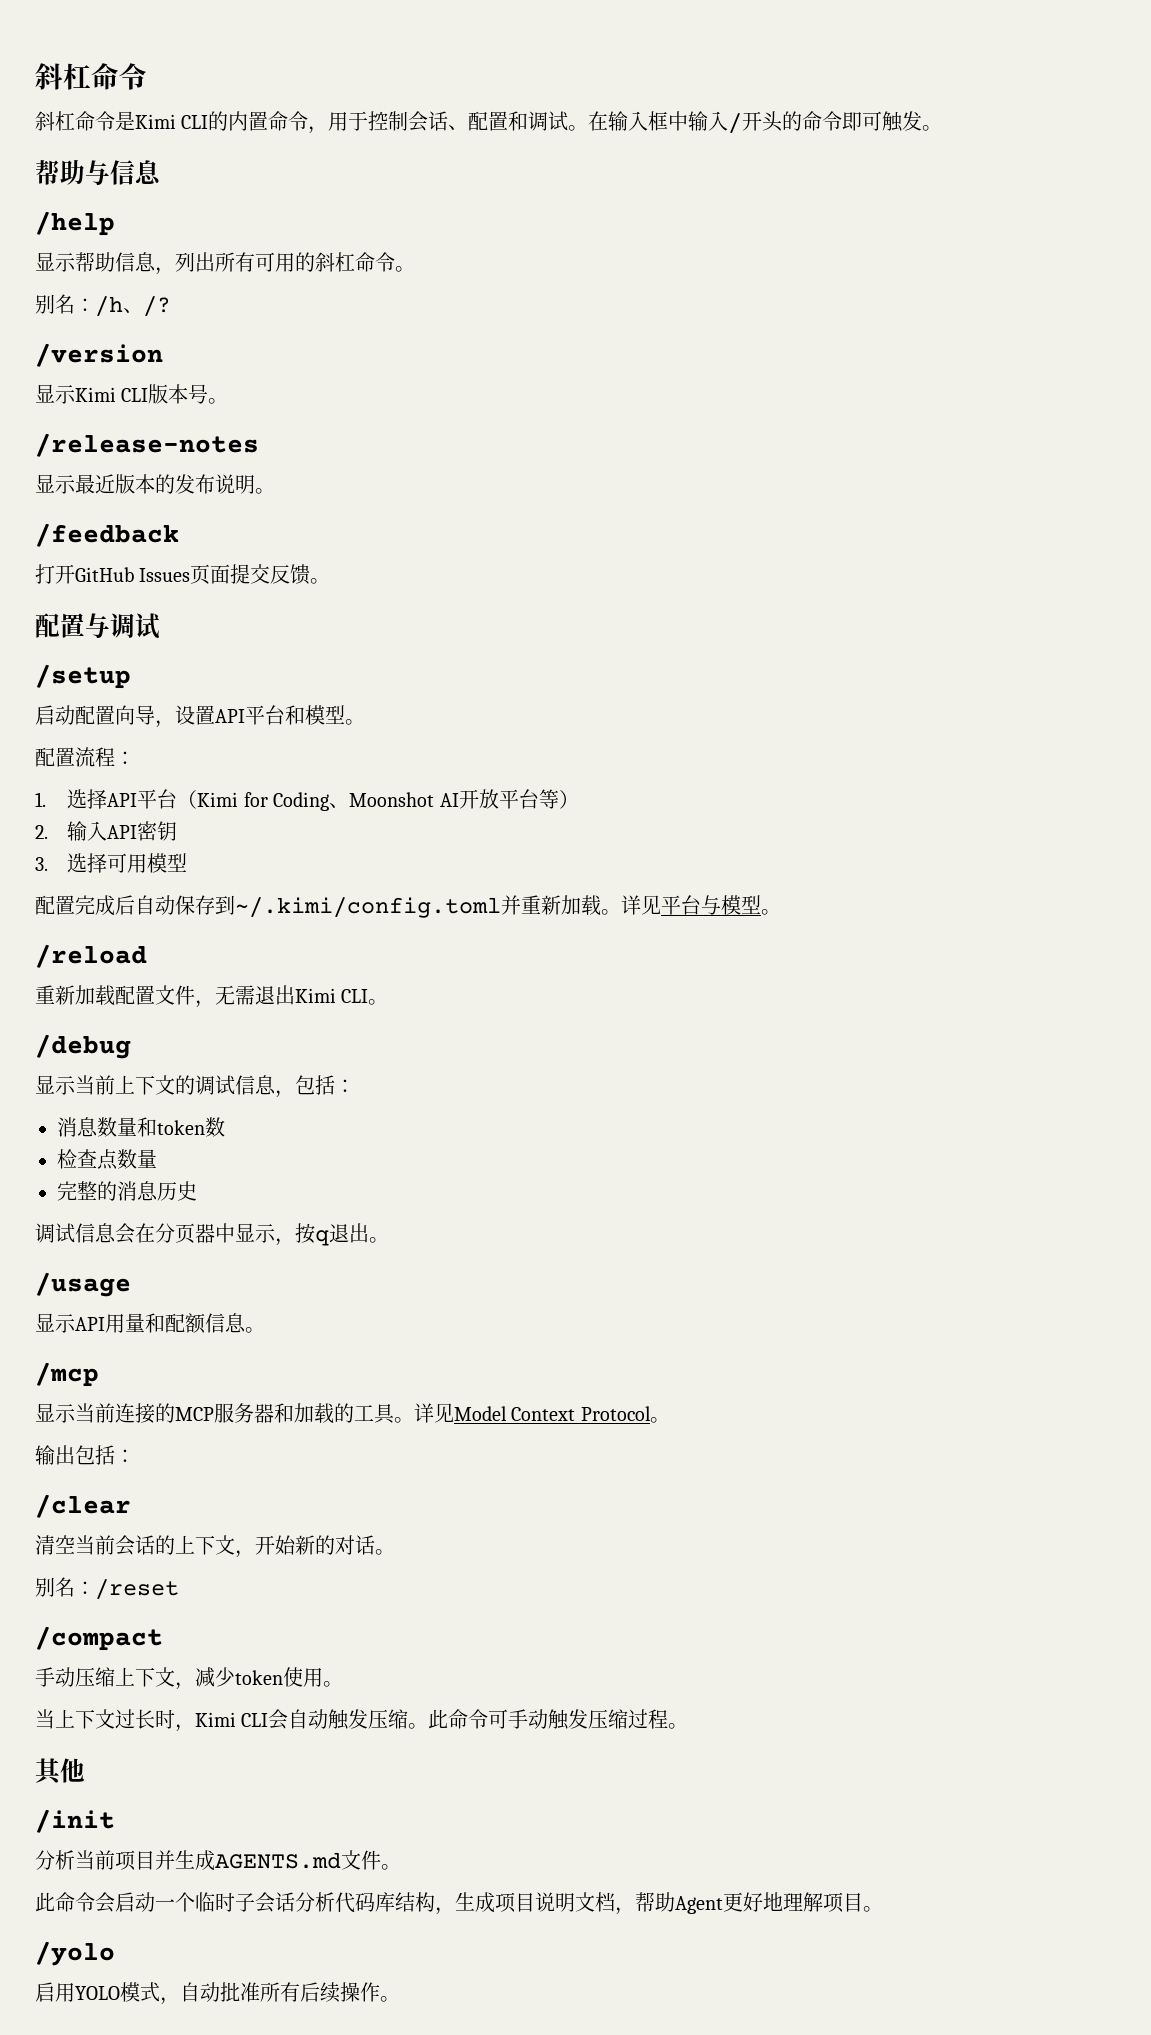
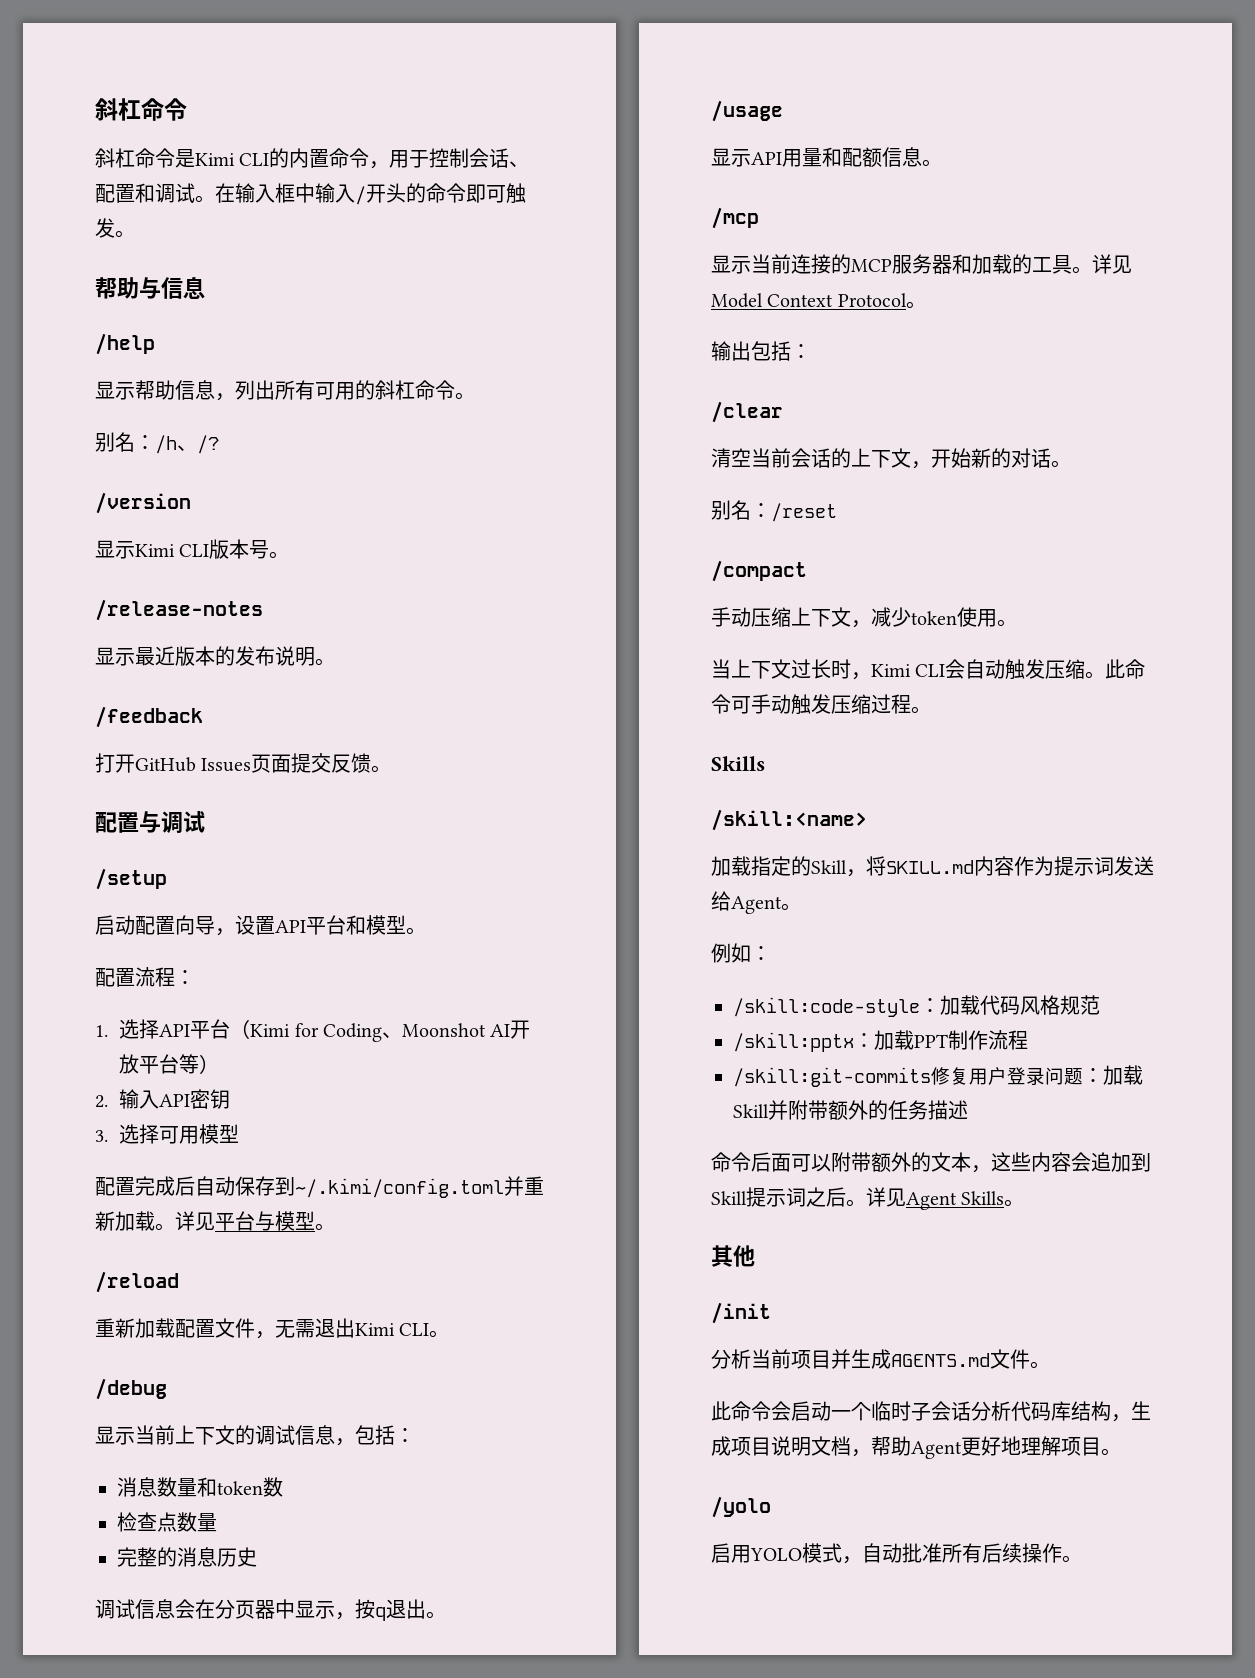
  此命令可手动触发压缩过程。
+ Skills
+ /skill:<name>
+ 加载指定的Skill，将SKILL.md内容作为提示词发送给Agent。
+ 例如：
+ /skill:code-style：加载代码风格规范
+ /skill:pptx：加载PPT制作流程
+ /skill:git-commits修复用户登录问题：加载Skill并附带额外的任务描述
+ 命令后面可以附带额外的文本，这些内容会追加到Skill提示词之后。详见Agent Skills。

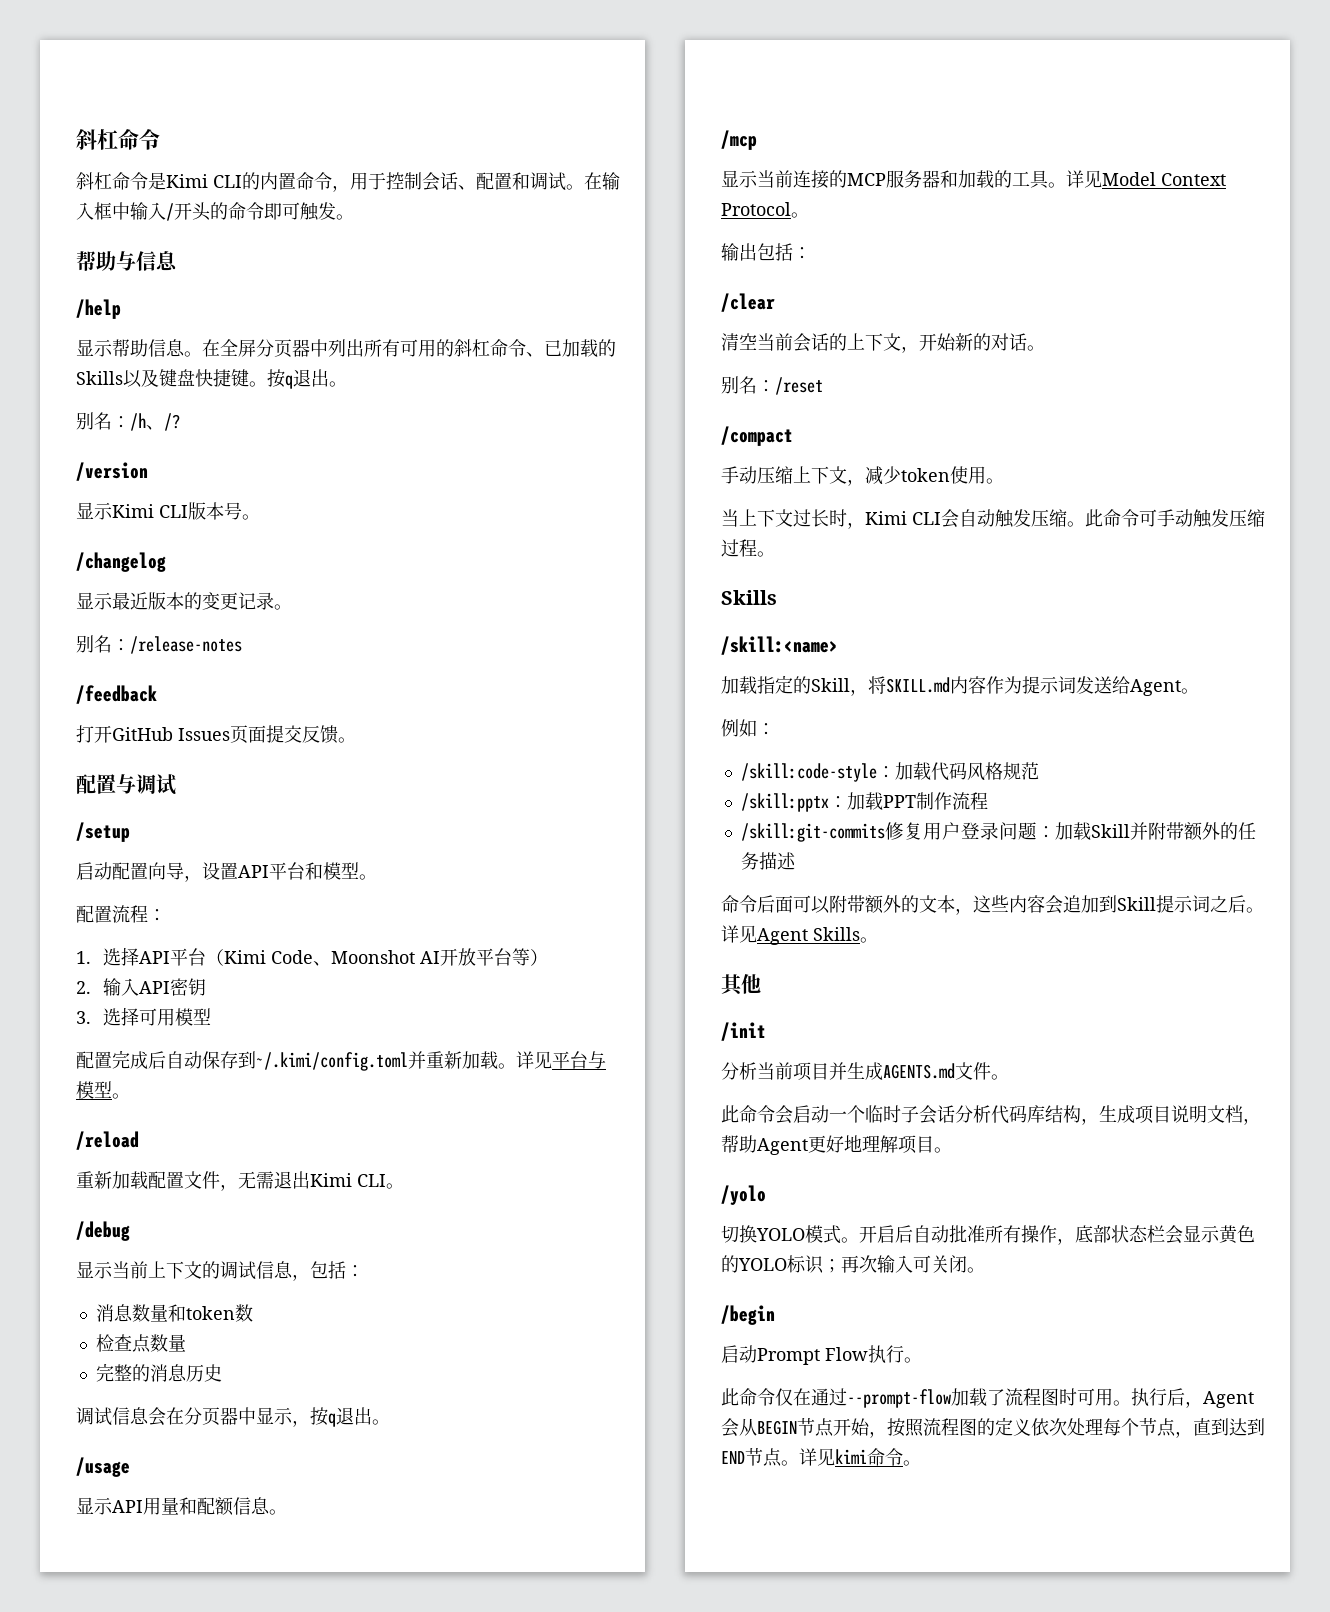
- 显示帮助信息，列出所有可用的斜杠命令。
+ 显示帮助信息。在全屏分页器中列出所有可用的斜杠命令、已加载的Skills以及键盘快捷键。按q退出。
- /release-notes
+ /changelog
- 显示最近版本的发布说明。
+ 显示最近版本的变更记录。
+ 别名：/release-notes
- 1.选择API平台（Kimi for Coding、Moonshot AI开放平台等）
+ 1.选择API平台（Kimi Code、Moonshot AI开放平台等）
- 启用YOLO模式，自动批准所有后续操作。
+ 切换YOLO模式。开启后自动批准所有操作，底部状态栏会显示黄色的YOLO标识；再次输入可关闭。
+ /begin
+ 启动Prompt Flow执行。
+ 此命令仅在通过--prompt-flow加载了流程图时可用。执行后，Agent会从BEGIN节点开始，按照流程图的定义依次处理每个节点，直到达到END节点。详见kimi命令。

